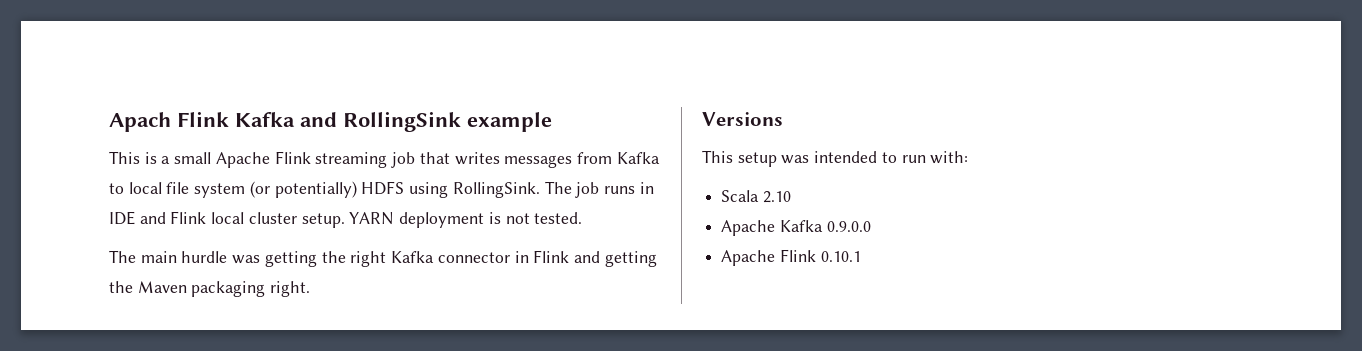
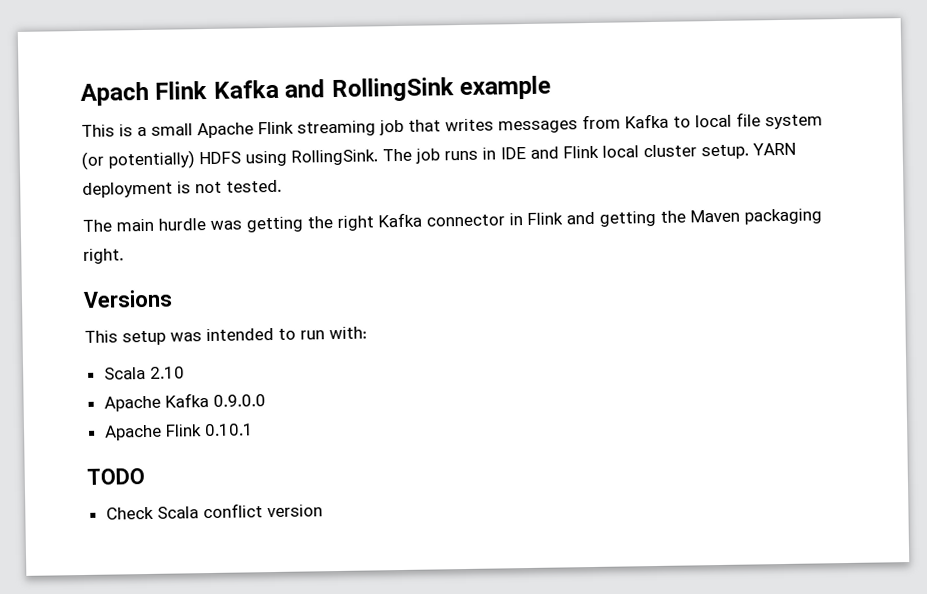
+ TODO
+ Check Scala conflict version

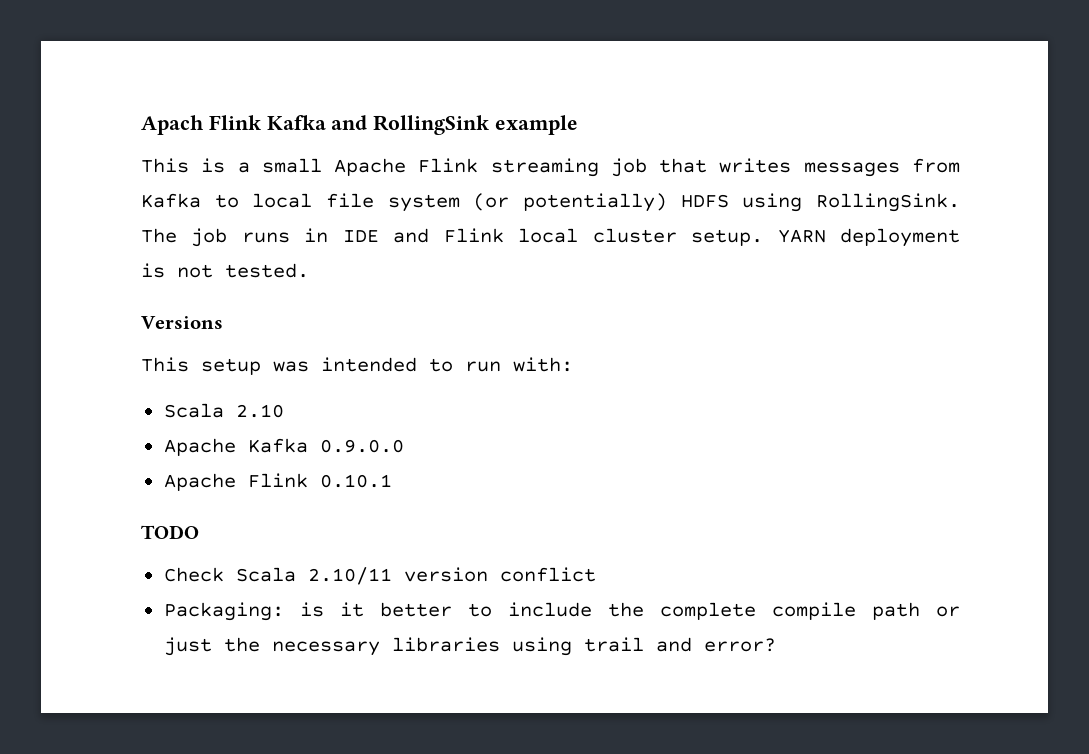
- The main hurdle was getting the right Kafka connector in Flink and getting the Maven packaging right.
- Check Scala conflict version
+ Check Scala 2.10/11 version conflict
+ Packaging: is it better to include the complete compile path or just the necessary libraries using trail and error?

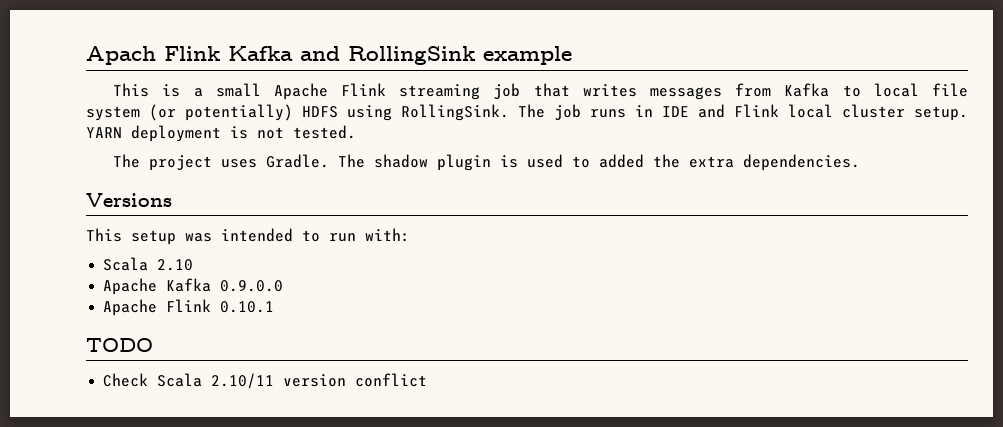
+ The project uses Gradle. The shadow plugin is used to added the extra dependencies.
- Packaging: is it better to include the complete compile path or just the necessary libraries using trail and error?

